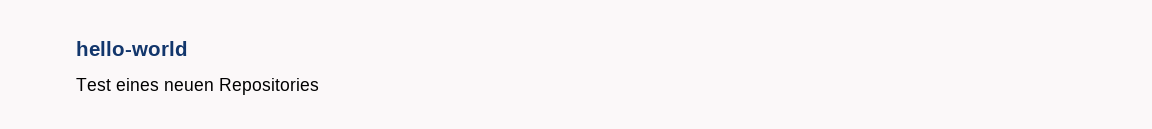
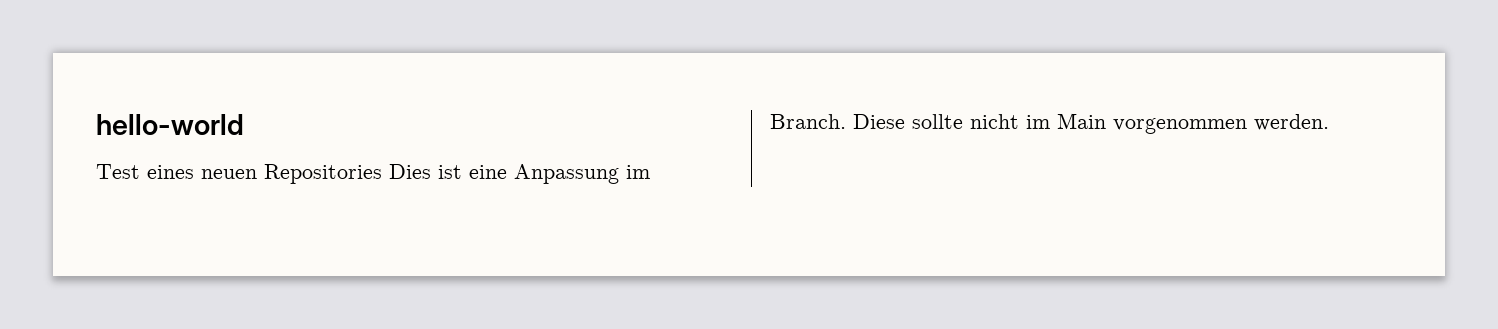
- Test eines neuen Repositories
+ Test eines neuen Repositories Dies ist eine Anpassung im Branch. Diese sollte nicht im Main vorgenommen werden.

